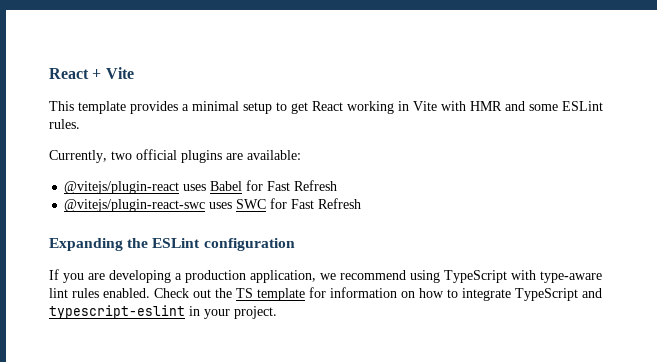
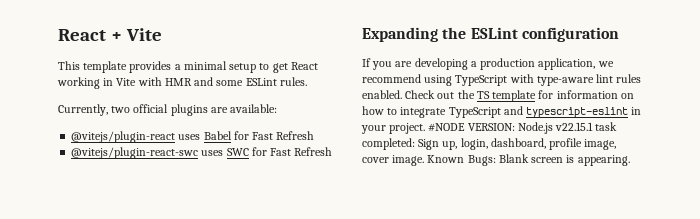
+ #NODE VERSION: Node.js v22.15.1 task completed: Sign up, login, dashboard, profile image, cover image. Known Bugs: Blank screen is appearing.

